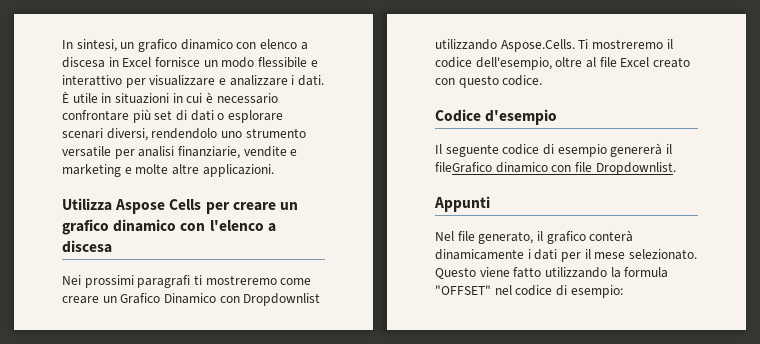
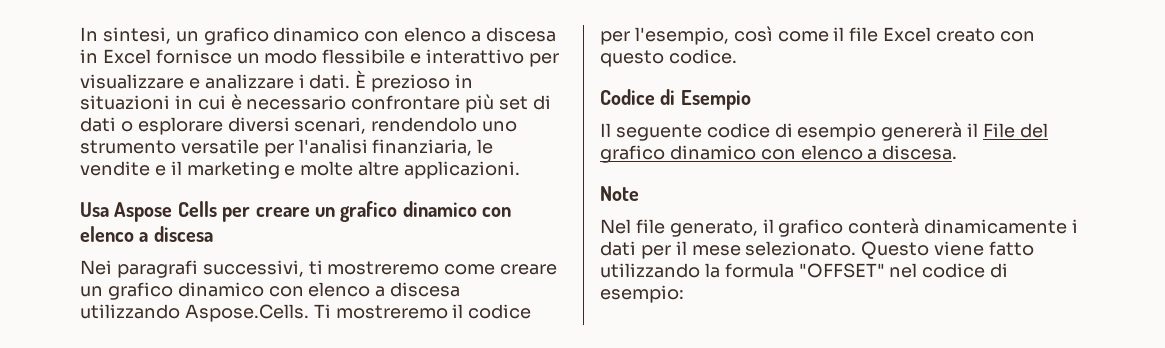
- È utile in situazioni in cui è necessario confrontare più set di dati o esplorare scenari diversi, rendendolo uno strumento versatile per analisi finanziarie, vendite e marketing e molte altre applicazioni.
+ È prezioso in situazioni in cui è necessario confrontare più set di dati o esplorare diversi scenari, rendendolo uno strumento versatile per l'analisi finanziaria, le vendite e il marketing e molte altre applicazioni.
- Utilizza Aspose Cells per creare un grafico dinamico con l'elenco a discesa
+ Usa Aspose Cells per creare un grafico dinamico con elenco a discesa
- Nei prossimi paragrafi ti mostreremo come creare un Grafico Dinamico con Dropdownlist utilizzando Aspose.Cells. Ti mostreremo il codice dell'esempio, oltre al file Excel creato con questo codice.
+ Nei paragrafi successivi, ti mostreremo come creare un grafico dinamico con elenco a discesa utilizzando Aspose.Cells. Ti mostreremo il codice per l'esempio, così come il file Excel creato con questo codice.
- Codice d'esempio
+ Codice di Esempio
- Il seguente codice di esempio genererà il fileGrafico dinamico con file Dropdownlist.
- Appunti
+ Il seguente codice di esempio genererà il File del grafico dinamico con elenco a discesa.
+ Note

